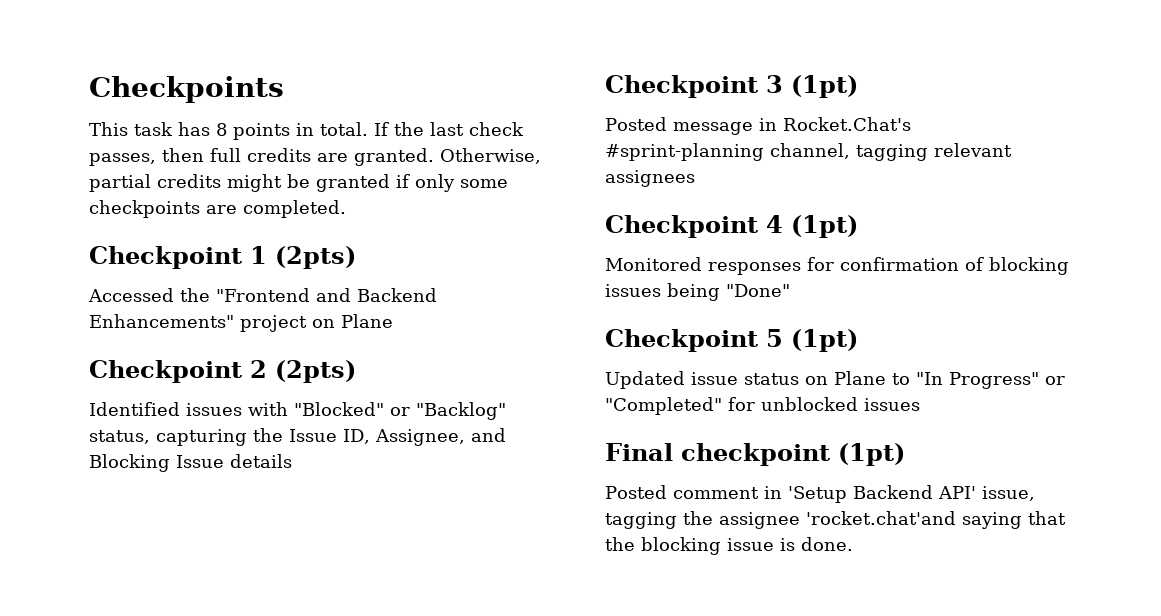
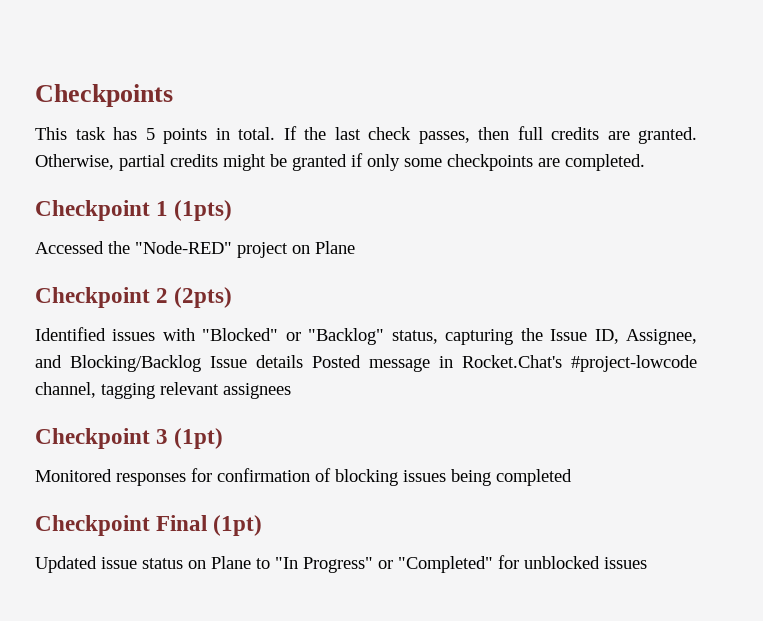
- This task has 8 points in total.
+ This task has 5 points in total.
- Checkpoint 1 (2pts)
+ Checkpoint 1 (1pts)
- Accessed the "Frontend and Backend Enhancements" project on Plane
+ Accessed the "Node-RED" project on Plane
- Identified issues with "Blocked" or "Backlog" status, capturing the Issue ID, Assignee, and Blocking Issue details
- Checkpoint 3 (1pt)
- Posted message in Rocket.Chat's #sprint-planning channel, tagging relevant assignees
+ Identified issues with "Blocked" or "Backlog" status, capturing the Issue ID, Assignee, and Blocking/Backlog Issue details Posted message in Rocket.Chat's #project-lowcode channel, tagging relevant assignees
- Checkpoint 4 (1pt)
+ Checkpoint 3 (1pt)
- Monitored responses for confirmation of blocking issues being "Done"
- Checkpoint 5 (1pt)
+ Monitored responses for confirmation of blocking issues being completed
+ Checkpoint Final (1pt)
- Final checkpoint (1pt)
- Posted comment in 'Setup Backend API' issue, tagging the assignee 'rocket.chat'and saying that the blocking issue is done.

